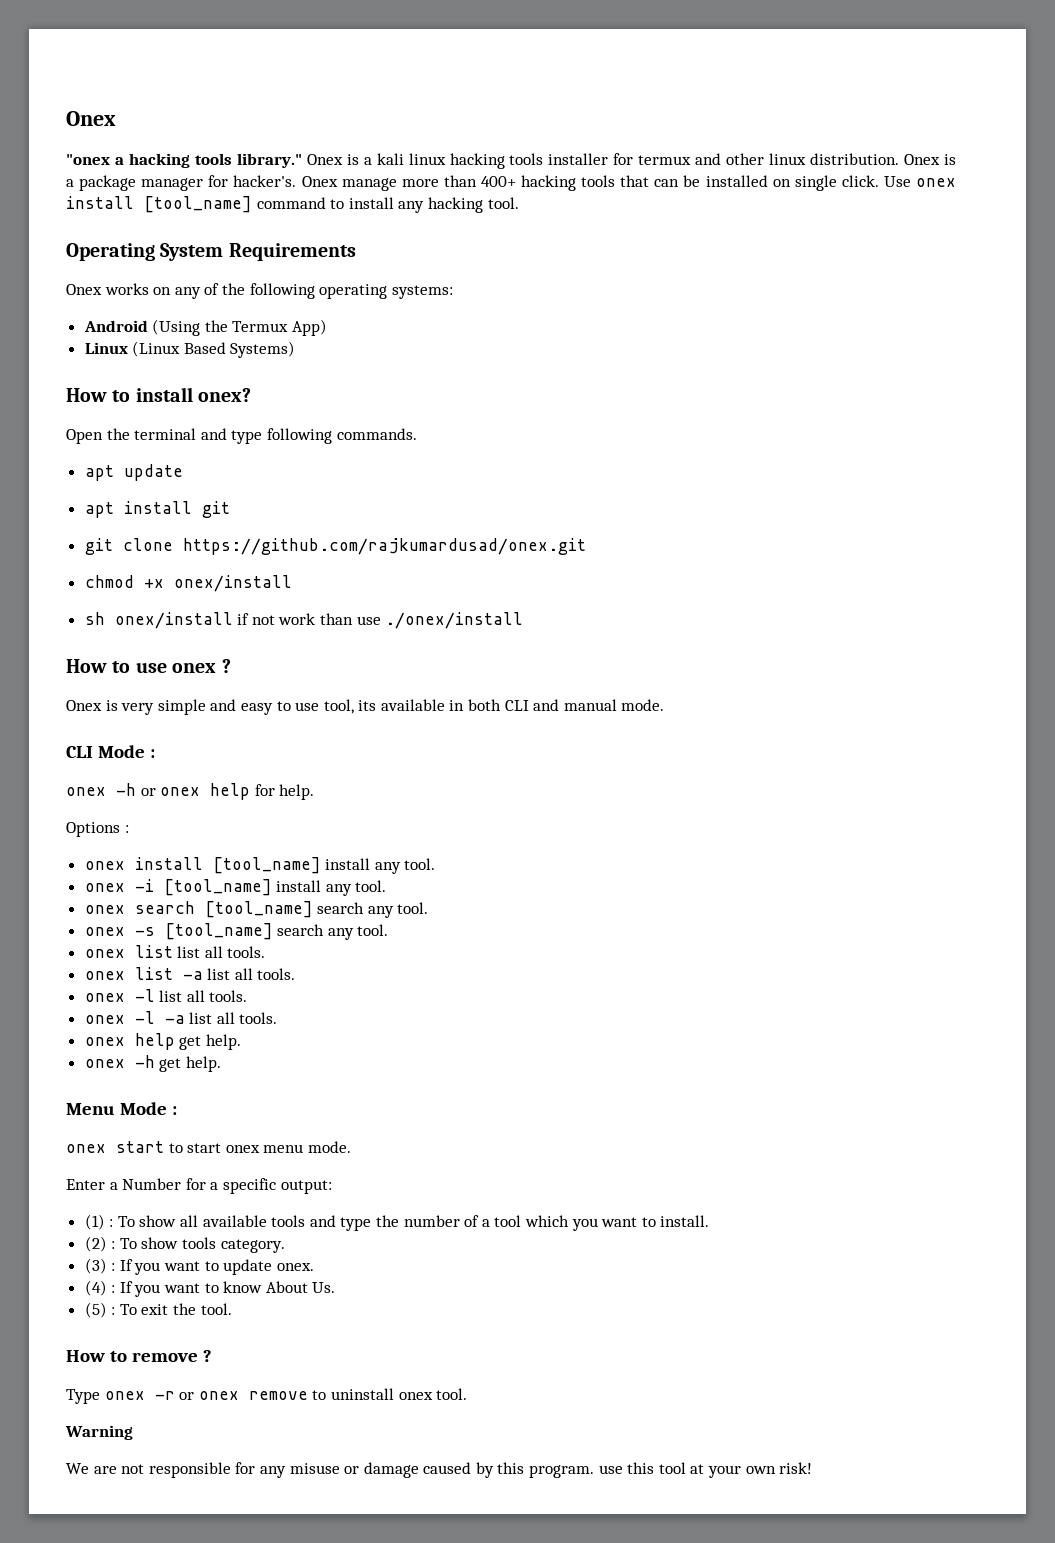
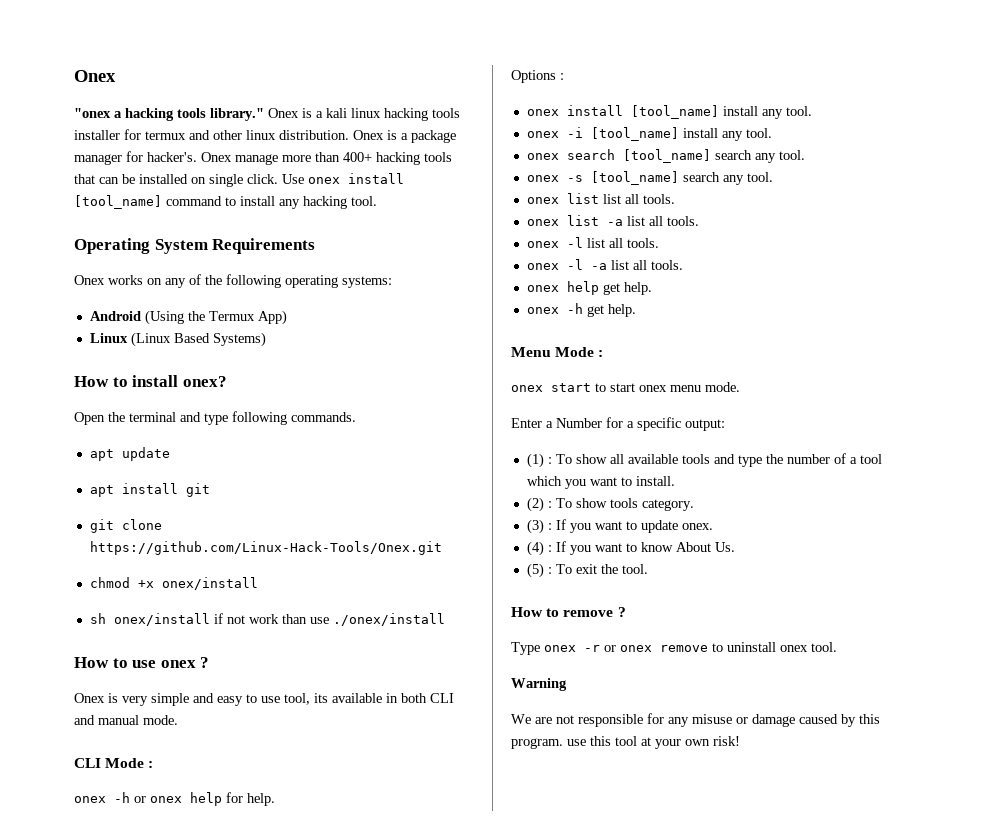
- git clone https://github.com/rajkumardusad/onex.git
+ git clone https://github.com/Linux-Hack-Tools/Onex.git

